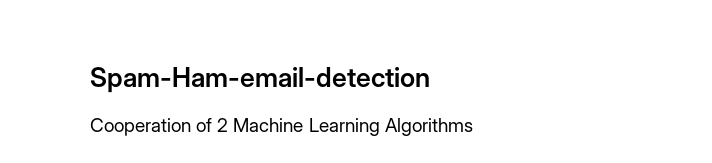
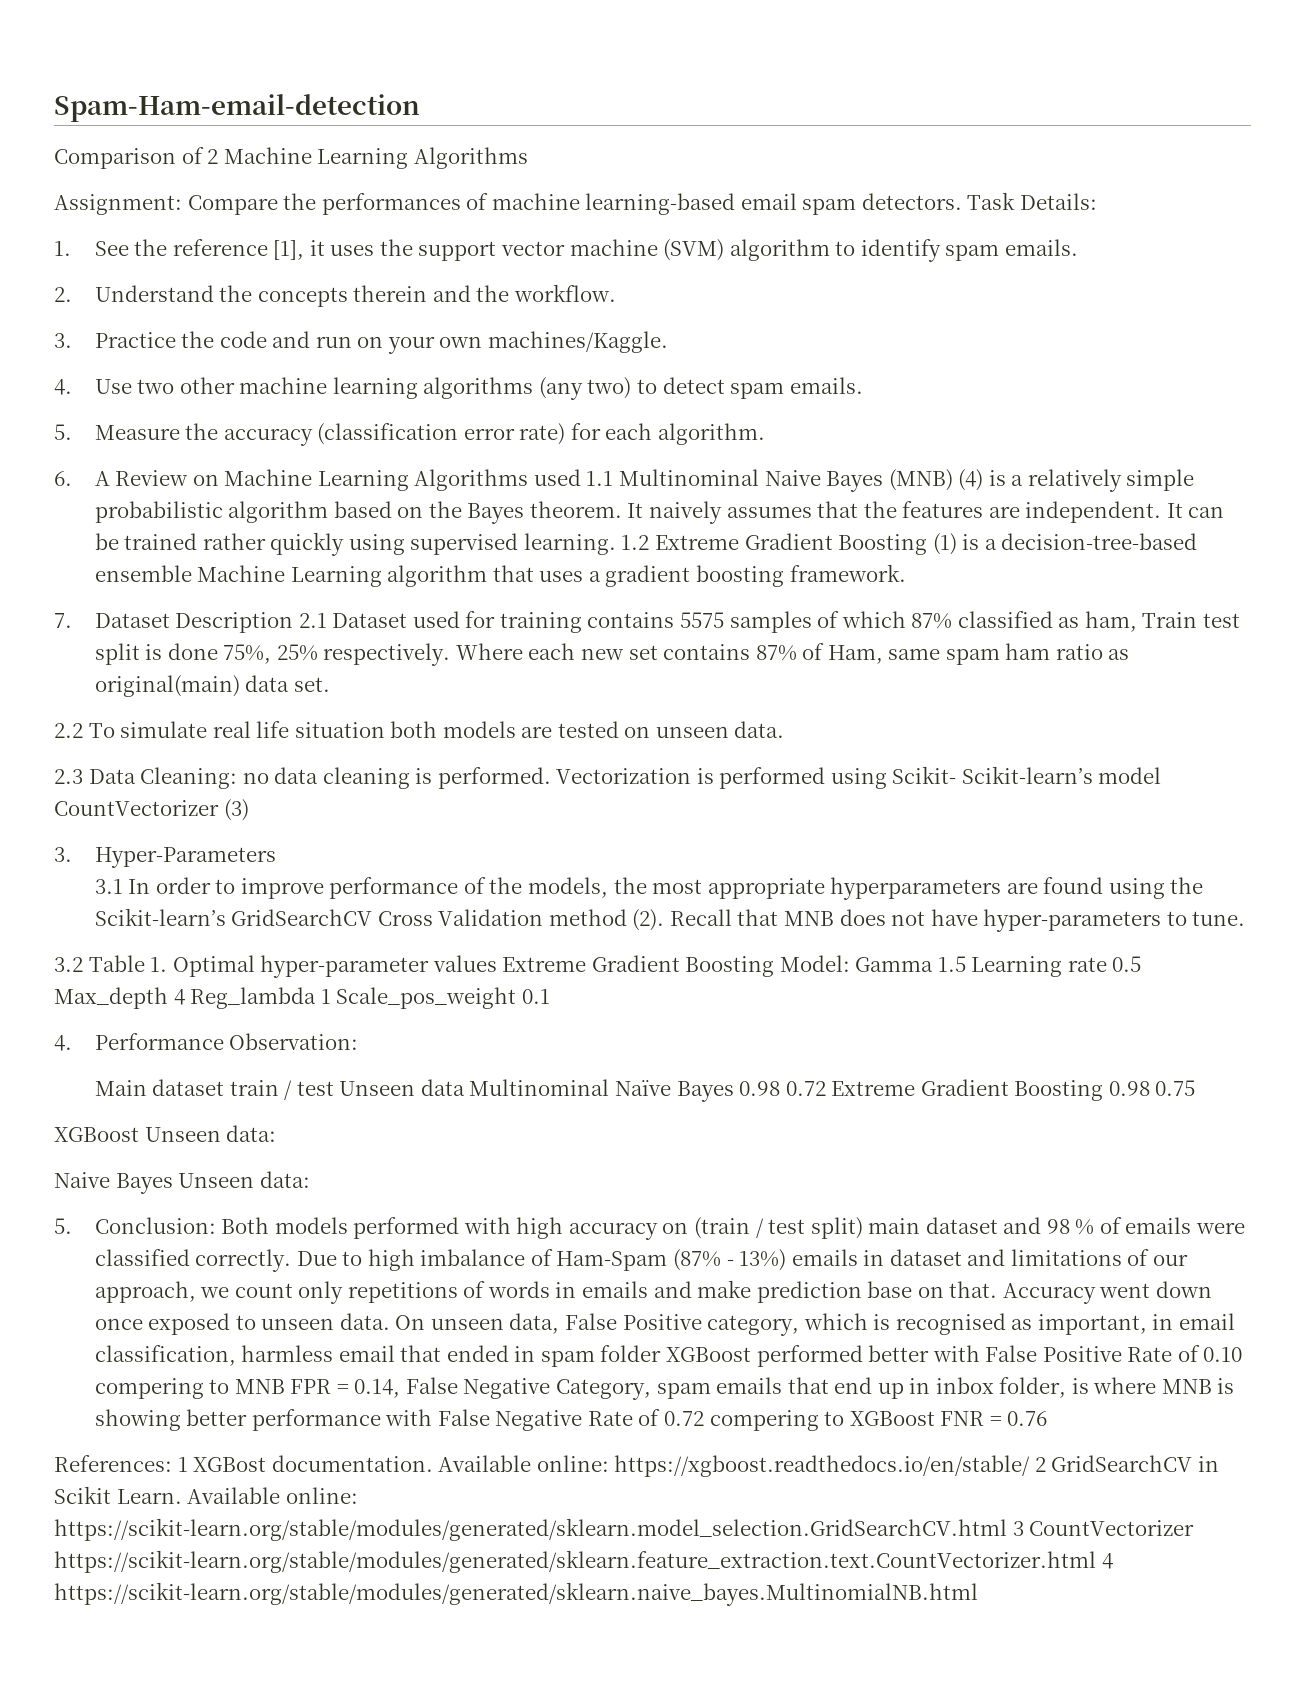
- Cooperation of 2 Machine Learning Algorithms
+ Comparison of 2 Machine Learning Algorithms
+ Assignment: Compare the performances of machine learning-based email spam detectors. Task Details:
+ 1. See the reference [1], it uses the support vector machine (SVM) algorithm to identify spam emails.
+ 2. Understand the concepts therein and the workflow.
+ 3. Practice the code and run on your own machines/Kaggle.
+ 4. Use two other machine learning algorithms (any two) to detect spam emails.
+ 5. Measure the accuracy (classification error rate) for each algorithm.
+ 6. A Review on Machine Learning Algorithms used 1.1 Multinominal Naive Bayes (MNB) (4) is a relatively simple probabilistic algorithm based on the Bayes theorem. It naively assumes that the features are independent. It can be trained rather quickly using supervised learning. 1.2 Extreme Gradient Boosting (1) is a decision-tree-based ensemble Machine Learning algorithm that uses a gradient boosting framework.
+ 7. Dataset Description 2.1 Dataset used for training contains 5575 samples of which 87% classified as ham, Train test split is done 75%, 25% respectively. Where each new set contains 87% of Ham, same spam ham ratio as original(main) data set.
+ 2.2 To simulate real life situation both models are tested on unseen data.
+ 2.3 Data Cleaning: no data cleaning is performed. Vectorization is performed using Scikit- Scikit-learn’s model CountVectorizer (3)
+ 3. Hyper-Parameters
+ 3.1 In order to improve performance of the models, the most appropriate hyperparameters are found using the Scikit-learn’s GridSearchCV Cross Validation method (2). Recall that MNB does not have hyper-parameters to tune.
+ 3.2 Table 1. Optimal hyper-parameter values Extreme Gradient Boosting Model: Gamma 1.5 Learning rate 0.5 Max_depth 4 Reg_lambda 1 Scale_pos_weight 0.1
+ 4. Performance Observation:
+ Main dataset train / test Unseen data Multinominal Naïve Bayes 0.98 0.72 Extreme Gradient Boosting 0.98 0.75
+ XGBoost Unseen data:
+ Naive Bayes Unseen data:
+ 5. Conclusion: Both models performed with high accuracy on (train / test split) main dataset and 98 % of emails were classified correctly. Due to high imbalance of Ham-Spam (87% - 13%) emails in dataset and limitations of our approach, we count only repetitions of words in emails and make prediction base on that. Accuracy went down once exposed to unseen data. On unseen data, False Positive category, which is recognised as important, in email classification, harmless email that ended in spam folder XGBoost performed better with False Positive Rate of 0.10 compering to MNB FPR = 0.14, False Negative Category, spam emails that end up in inbox folder, is where MNB is showing better performance with False Negative Rate of 0.72 compering to XGBoost FNR = 0.76
+ References: 1 XGBost documentation. Available online: https://xgboost.readthedocs.io/en/stable/ 2 GridSearchCV in Scikit Learn. Available online: https://scikit-learn.org/stable/modules/generated/sklearn.model_selection.GridSearchCV.html 3 CountVectorizer https://scikit-learn.org/stable/modules/generated/sklearn.feature_extraction.text.CountVectorizer.html 4 https://scikit-learn.org/stable/modules/generated/sklearn.naive_bayes.MultinomialNB.html

